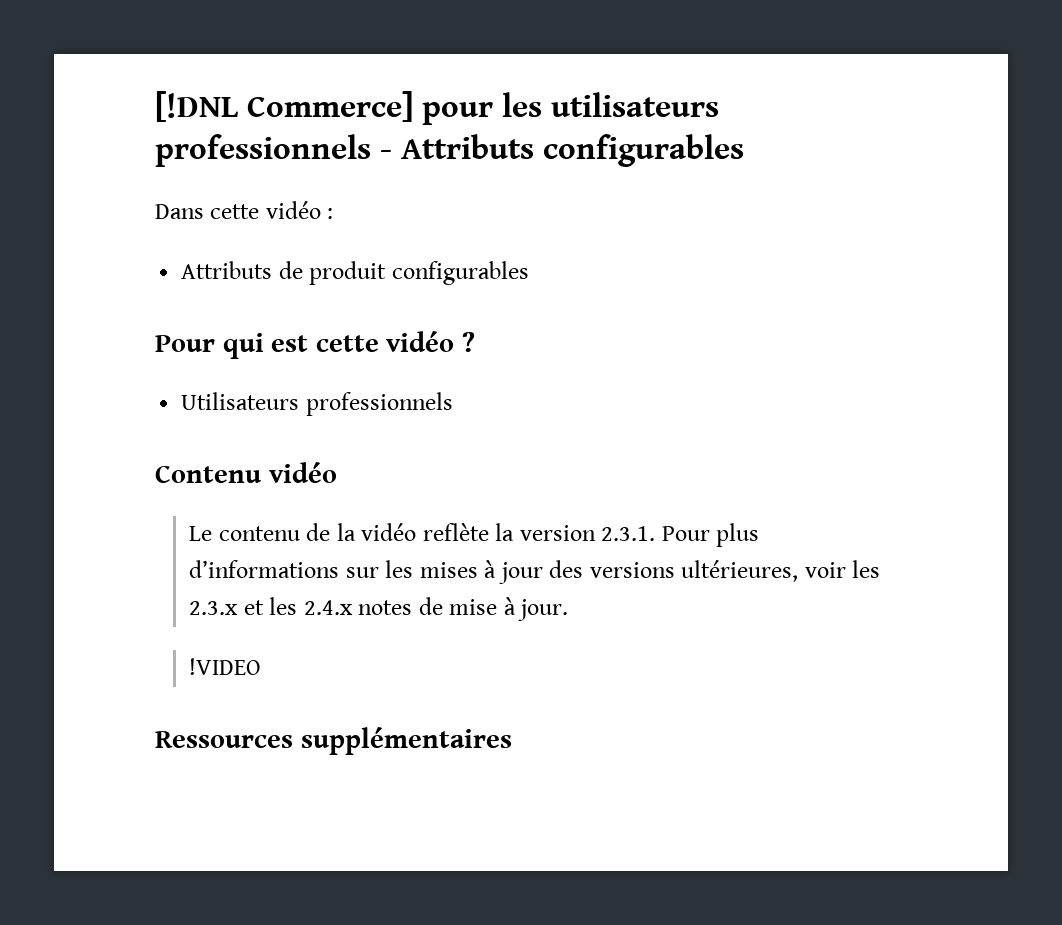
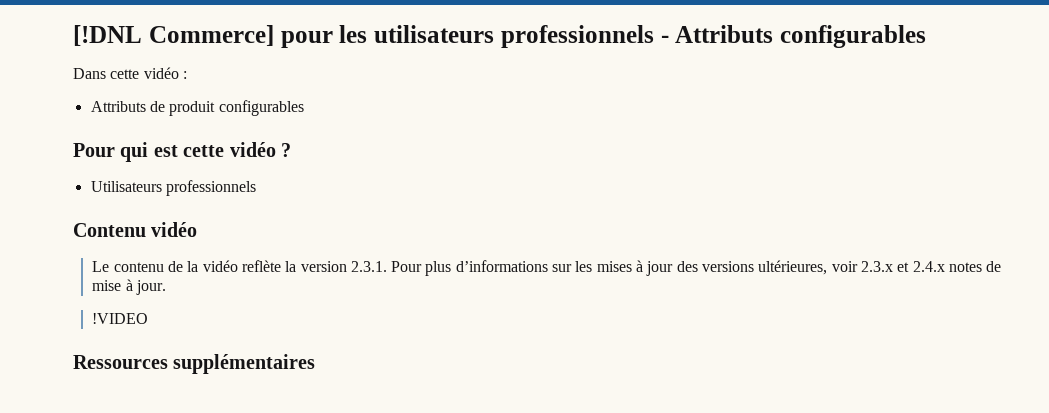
- Le contenu de la vidéo reflète la version 2.3.1. Pour plus d’informations sur les mises à jour des versions ultérieures, voir les 2.3.x et les 2.4.x notes de mise à jour.
+ Le contenu de la vidéo reflète la version 2.3.1. Pour plus d’informations sur les mises à jour des versions ultérieures, voir 2.3.x et 2.4.x notes de mise à jour.

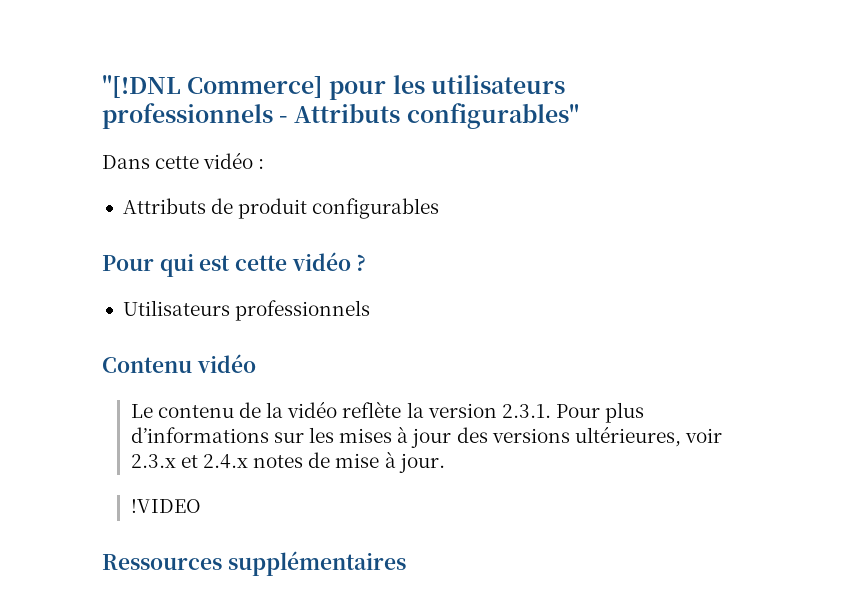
- [!DNL Commerce] pour les utilisateurs professionnels - Attributs configurables
+ "[!DNL Commerce] pour les utilisateurs professionnels - Attributs configurables"

